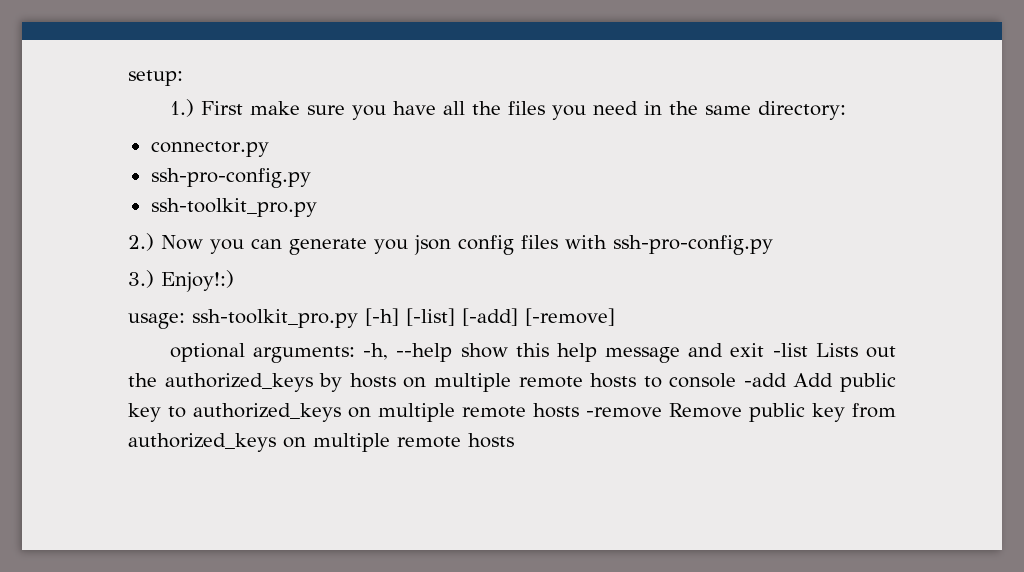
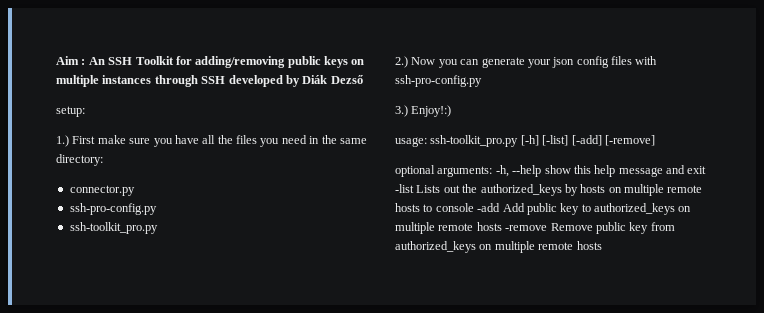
+ Aim : An SSH Toolkit for adding/removing public keys on multiple instances through SSH developed by Diák Dezső
- 2.) Now you can generate you json config files with ssh-pro-config.py
+ 2.) Now you can generate your json config files with ssh-pro-config.py

